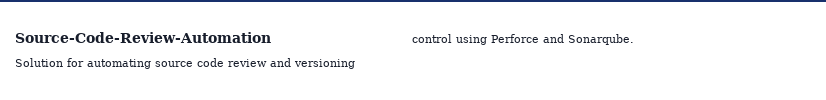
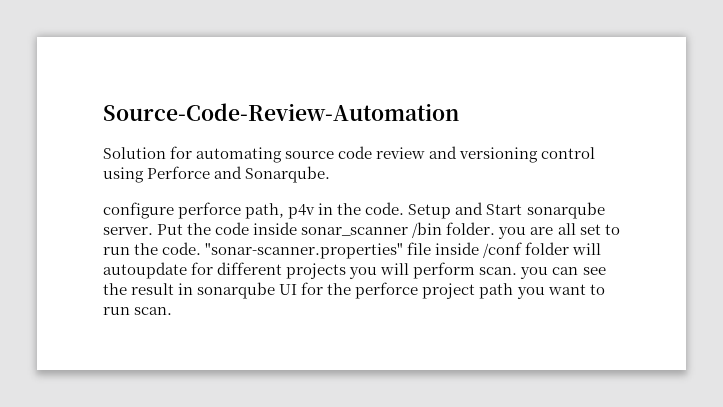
+ configure perforce path, p4v in the code. Setup and Start sonarqube server. Put the code inside sonar_scanner /bin folder. you are all set to run the code. "sonar-scanner.properties" file inside /conf folder will autoupdate for different projects you will perform scan. you can see the result in sonarqube UI for the perforce project path you want to run scan.

